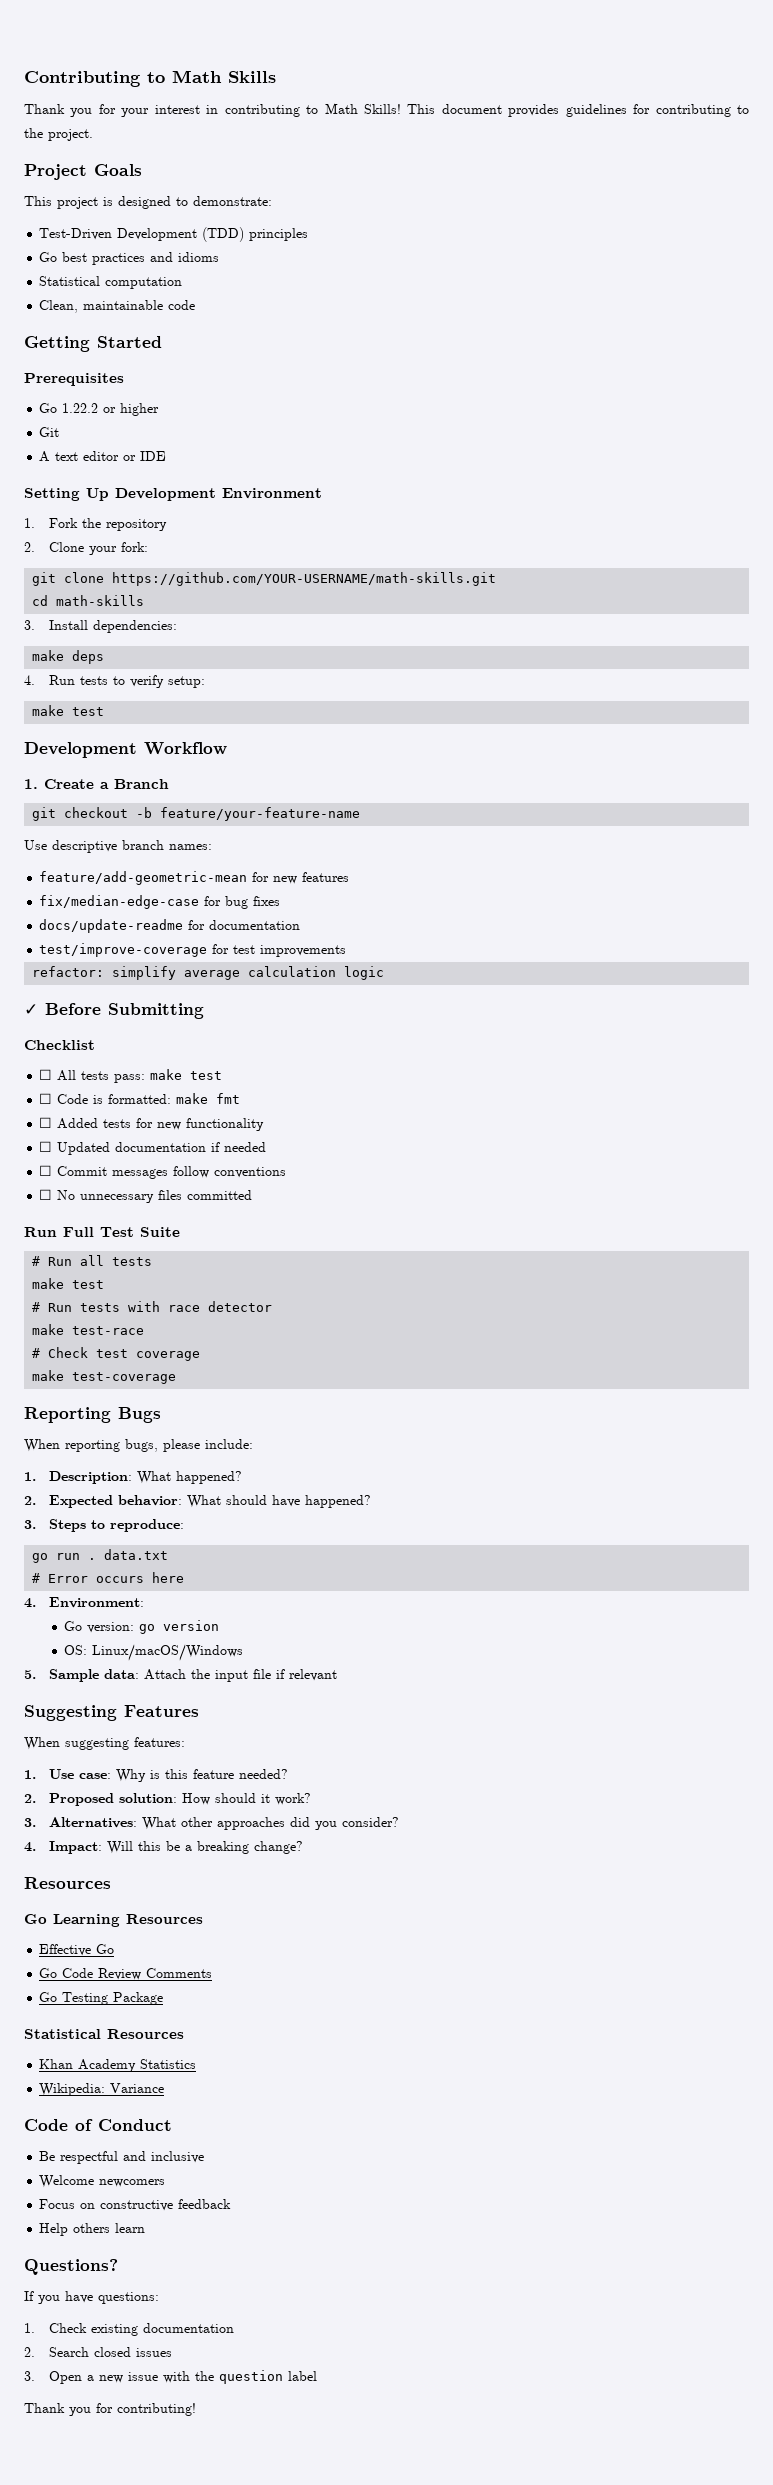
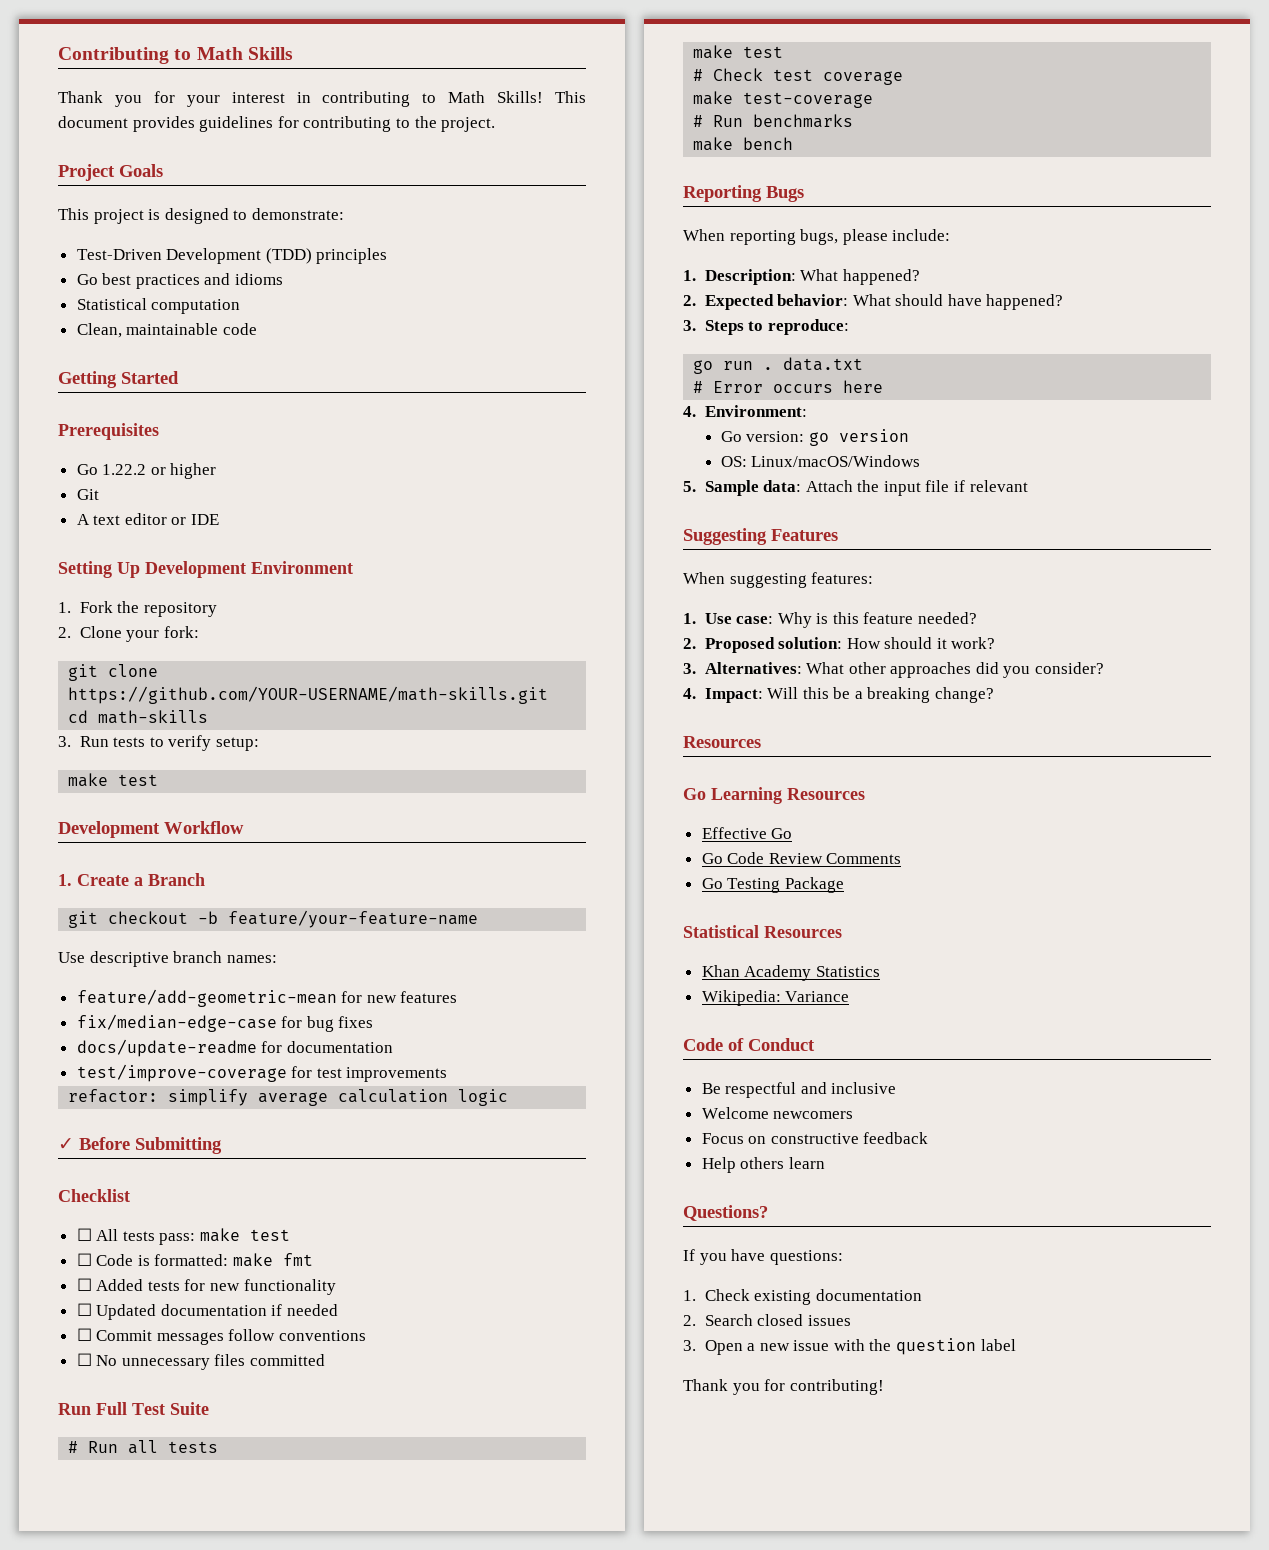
- 3. Install dependencies:
- make deps
- 4. Run tests to verify setup:
+ 3. Run tests to verify setup:
- # Run tests with race detector
- make test-race
+ # Run benchmarks
+ make bench

